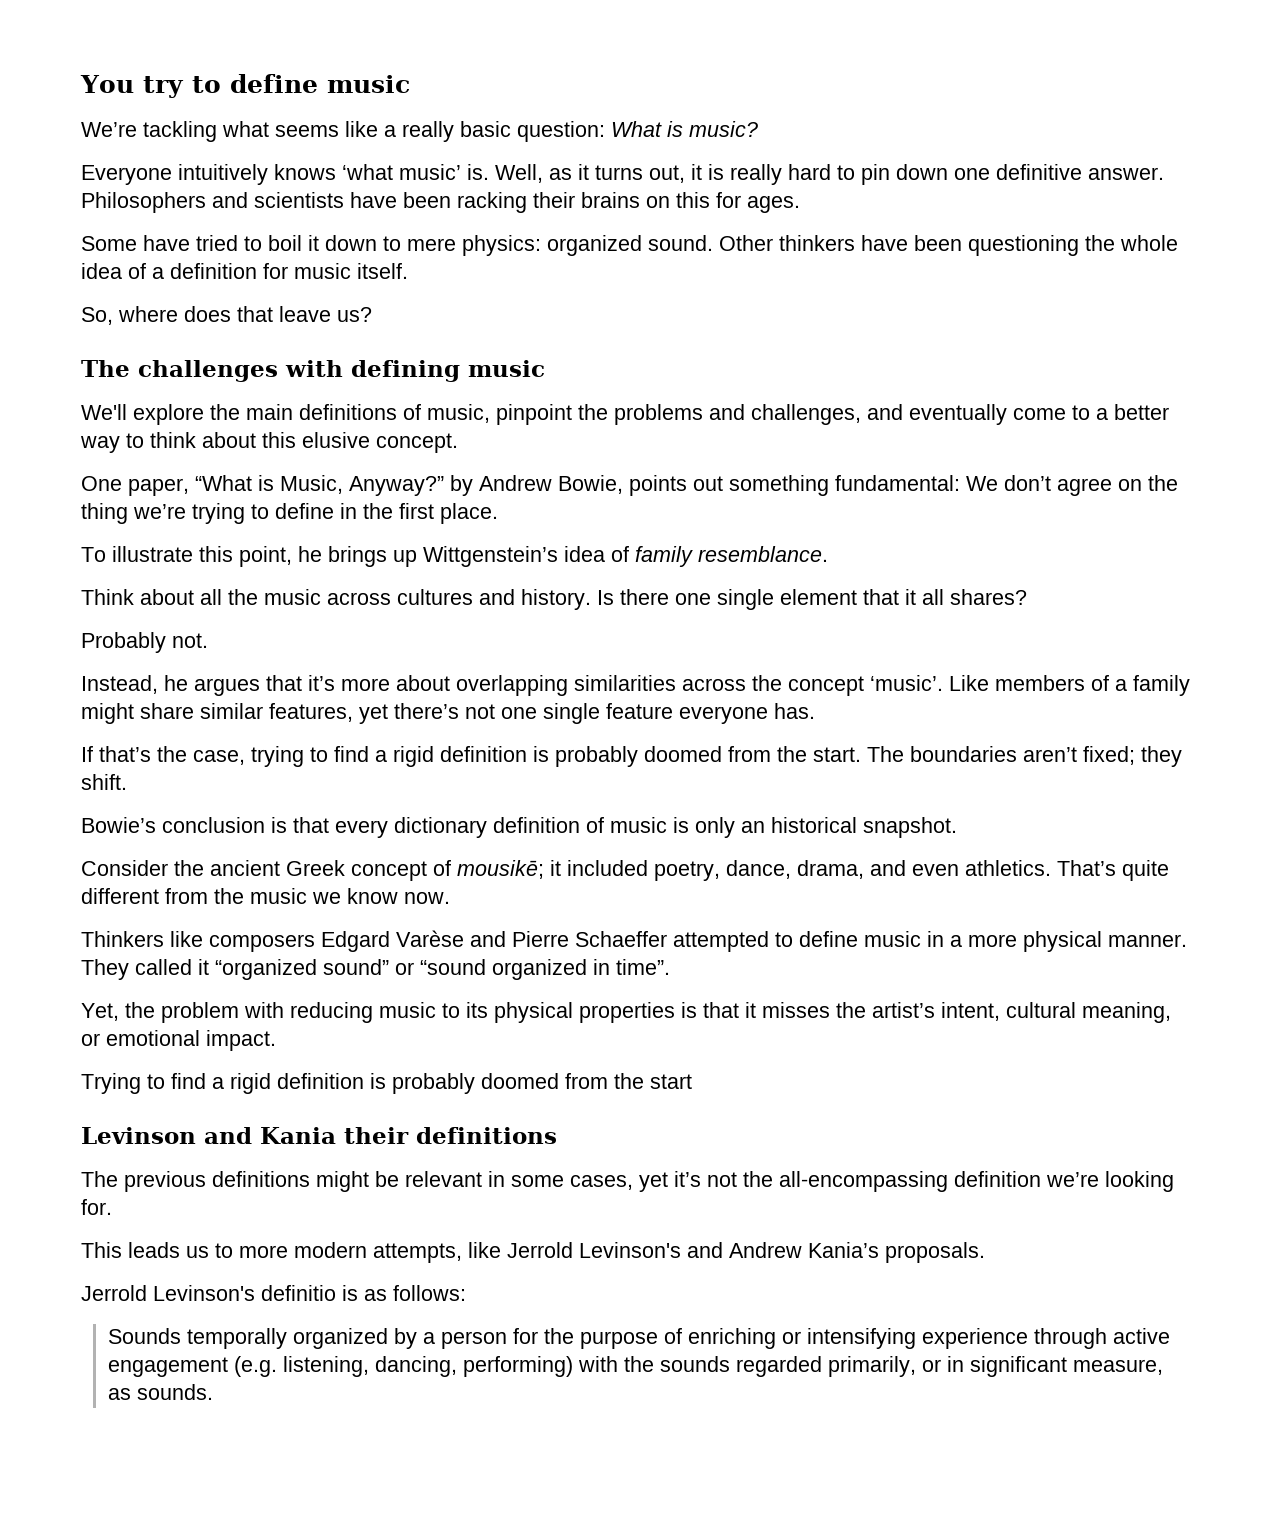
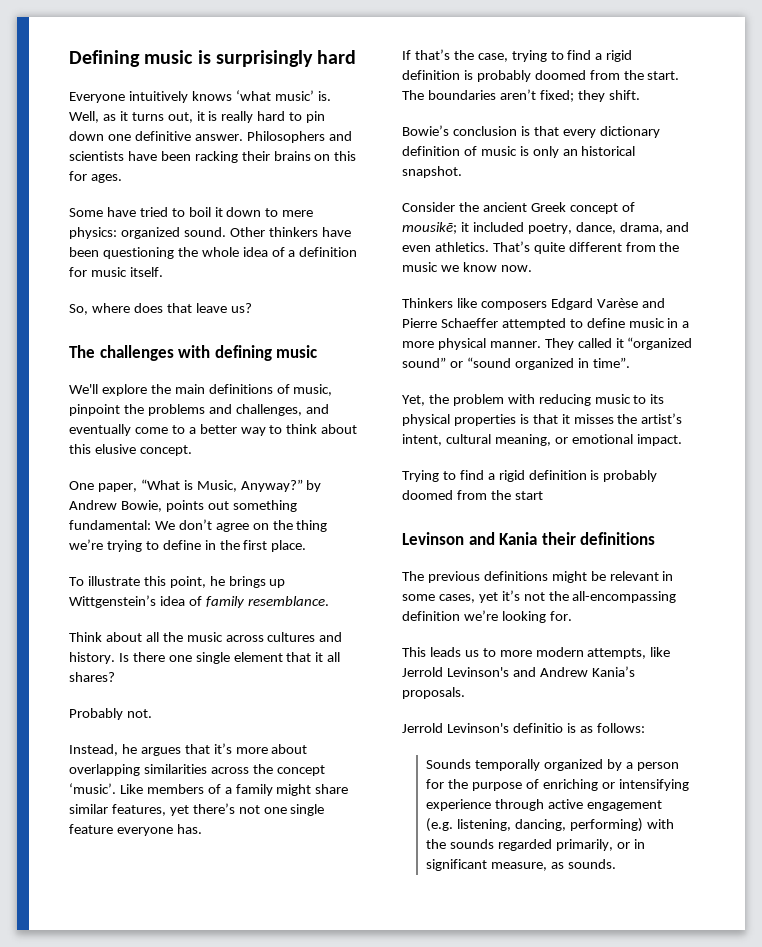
- You try to define music
- We’re tackling what seems like a really basic question: What is music?
+ Defining music is surprisingly hard

